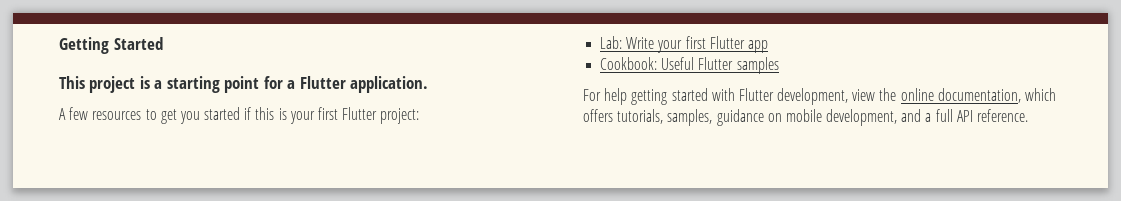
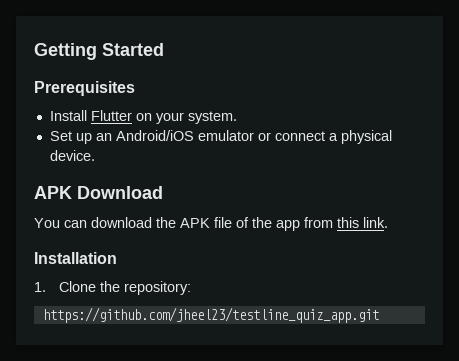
- This project is a starting point for a Flutter application.
- A few resources to get you started if this is your first Flutter project:
- Lab: Write your first Flutter app
- Cookbook: Useful Flutter samples
- For help getting started with Flutter development, view the online documentation, which offers tutorials, samples, guidance on mobile development, and a full API reference.
+ Prerequisites
+ Install Flutter on your system.
+ Set up an Android/iOS emulator or connect a physical device.
+ APK Download
+ You can download the APK file of the app from this link.
+ Installation
+ 1. Clone the repository:
+ https://github.com/jheel23/testline_quiz_app.git

